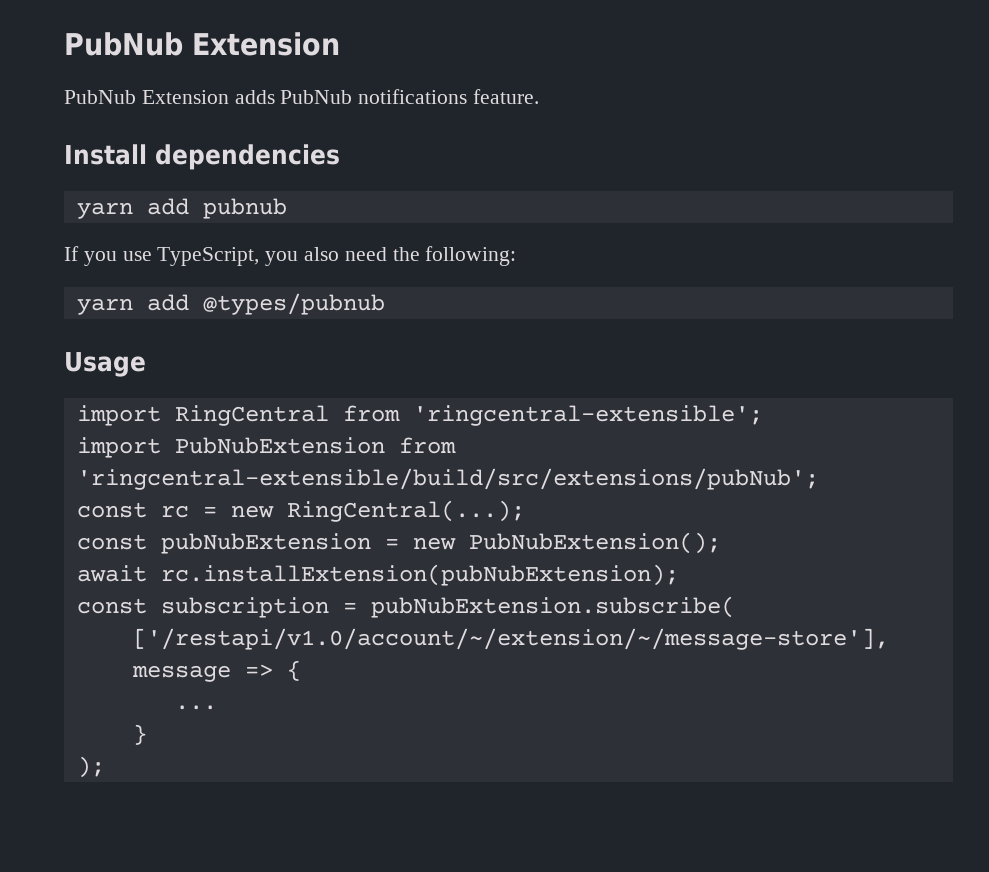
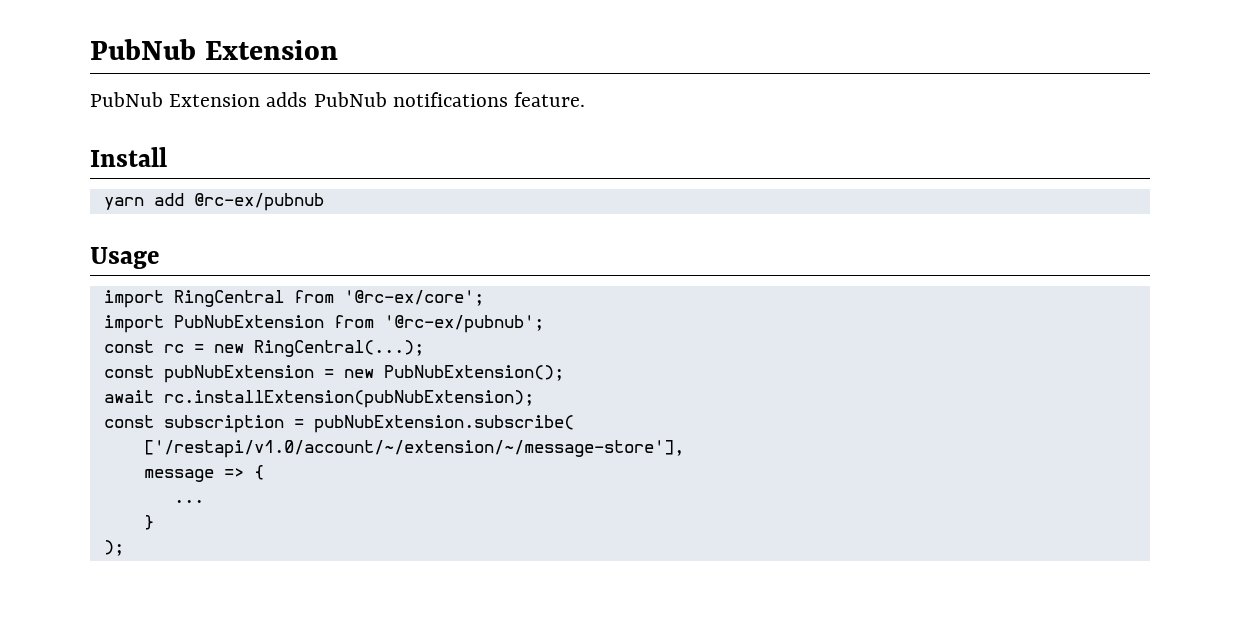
- Install dependencies
- yarn add pubnub
- If you use TypeScript, you also need the following:
- yarn add @types/pubnub
+ Install
+ yarn add @rc-ex/pubnub
- import RingCentral from 'ringcentral-extensible';
+ import RingCentral from '@rc-ex/core';
- import PubNubExtension from 'ringcentral-extensible/build/src/extensions/pubNub';
+ import PubNubExtension from '@rc-ex/pubnub';

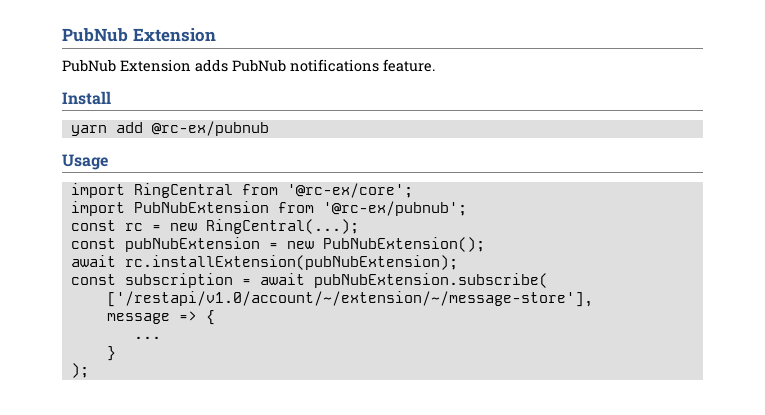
- const subscription = pubNubExtension.subscribe(
+ const subscription = await pubNubExtension.subscribe(

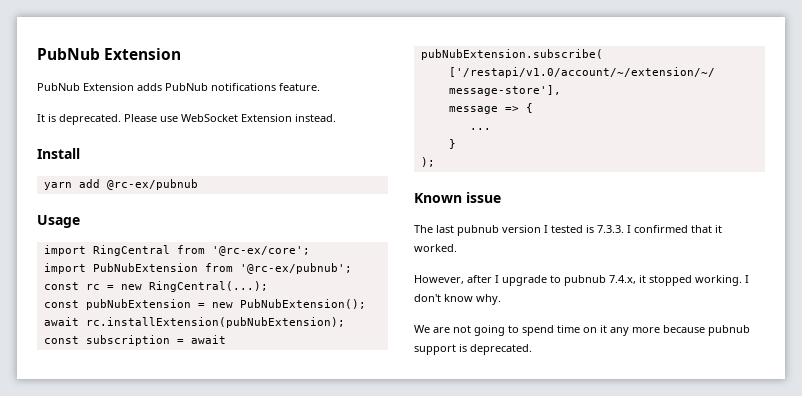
+ It is deprecated. Please use WebSocket Extension instead.
+ Known issue
+ The last pubnub version I tested is 7.3.3. I confirmed that it worked.
+ However, after I upgrade to pubnub 7.4.x, it stopped working. I don't know why.
+ We are not going to spend time on it any more because pubnub support is deprecated.

